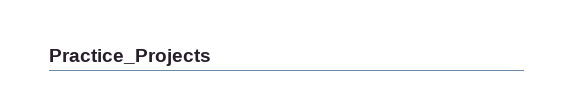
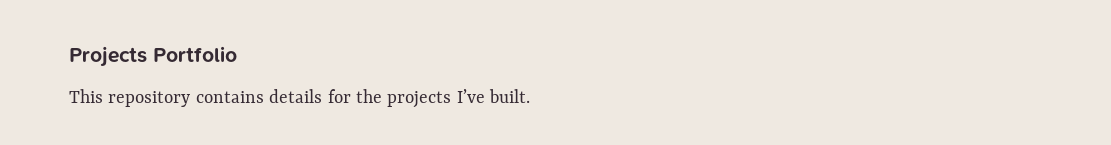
- Practice_Projects
+ Projects Portfolio
+ This repository contains details for the projects I’ve built.

